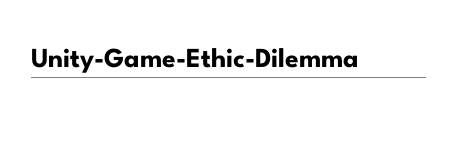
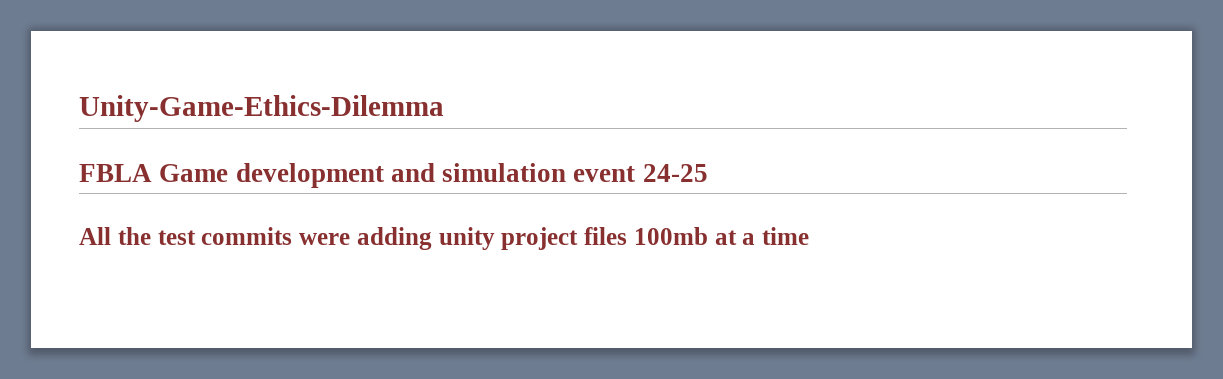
- Unity-Game-Ethic-Dilemma
+ Unity-Game-Ethics-Dilemma
+ FBLA Game development and simulation event 24-25
+ All the test commits were adding unity project files 100mb at a time

